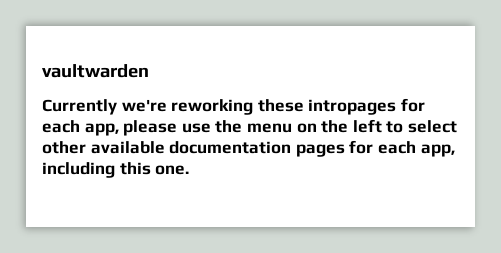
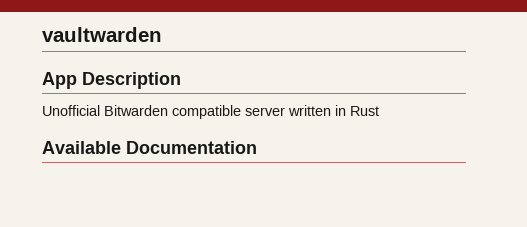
- Currently we're reworking these intropages for each app, please use the menu on the left to select other available documentation pages for each app, including this one.
+ App Description
+ Unofficial Bitwarden compatible server written in Rust
+ Available Documentation

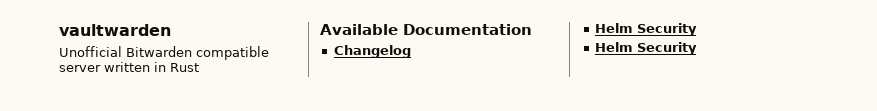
- App Description
+ Changelog
+ Helm Security
+ Helm Security

